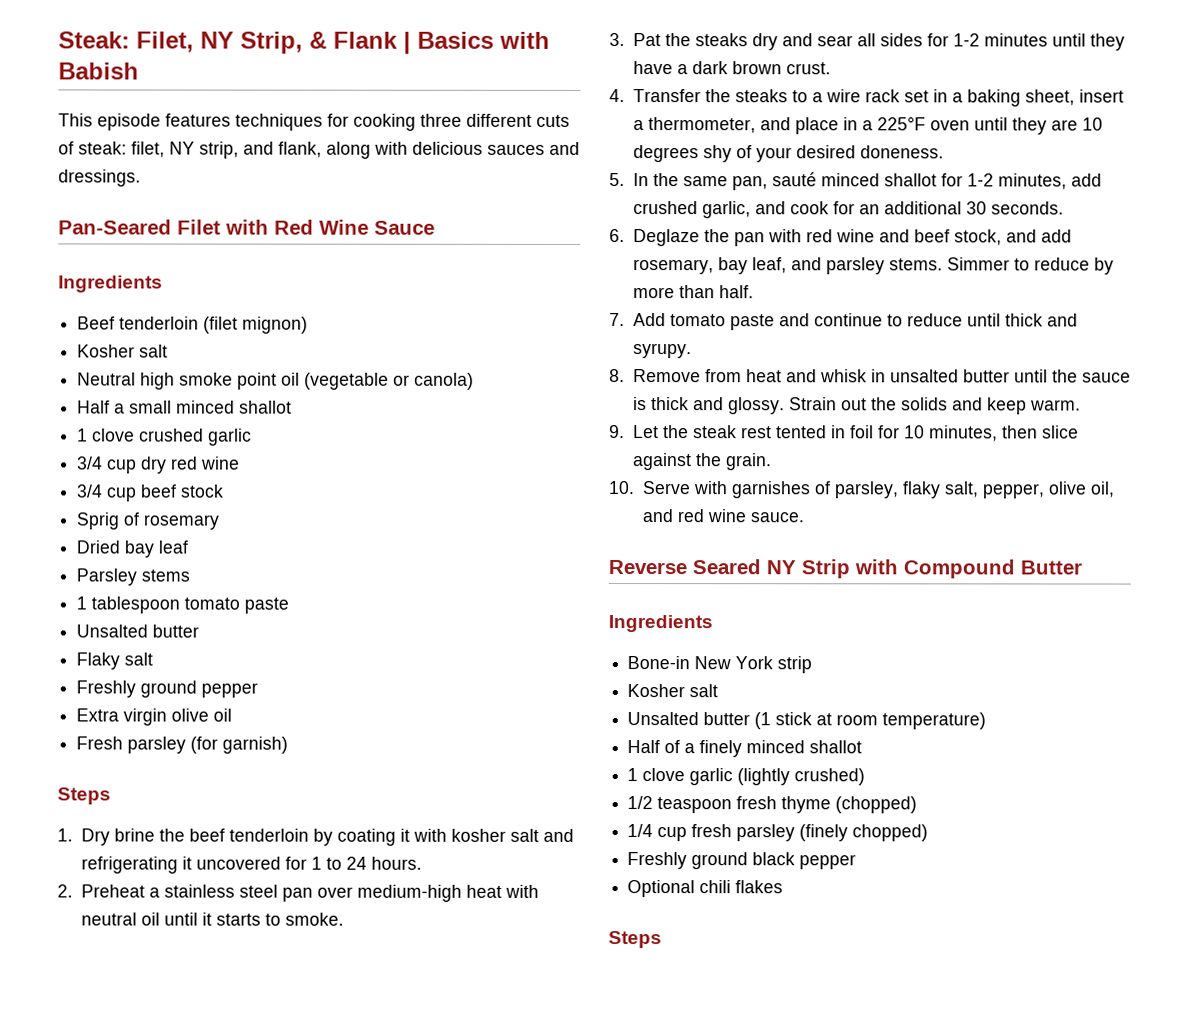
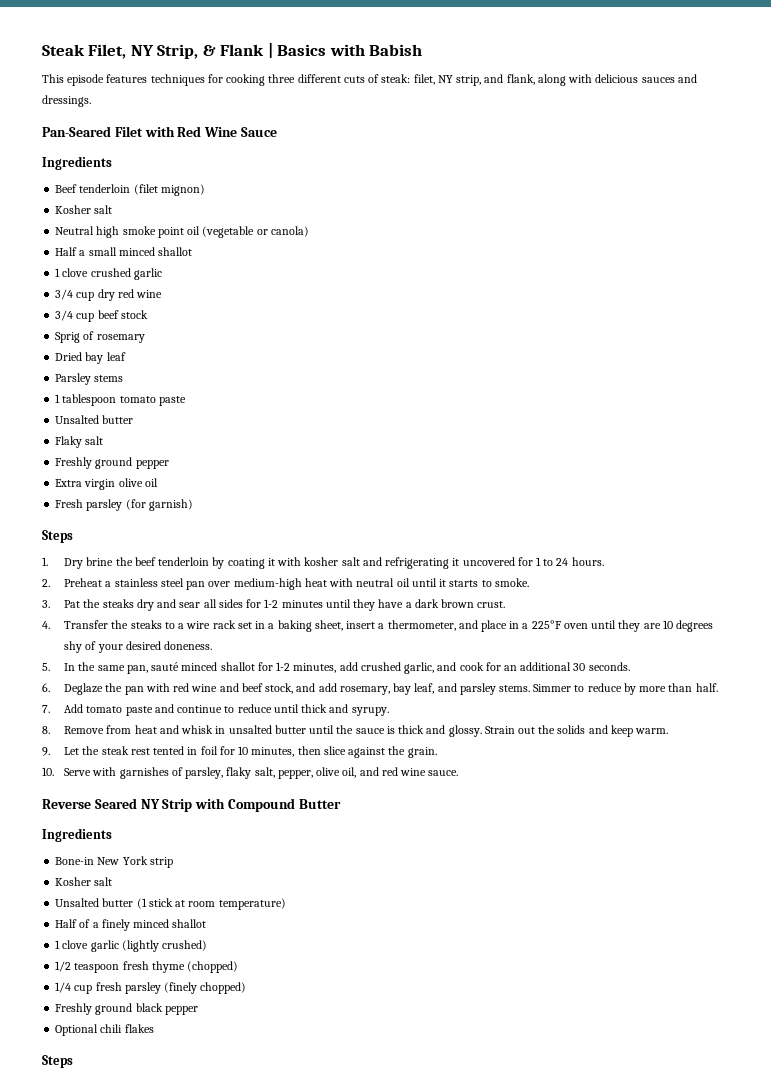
- Steak: Filet, NY Strip, & Flank | Basics with Babish
+ Steak Filet, NY Strip, & Flank | Basics with Babish

